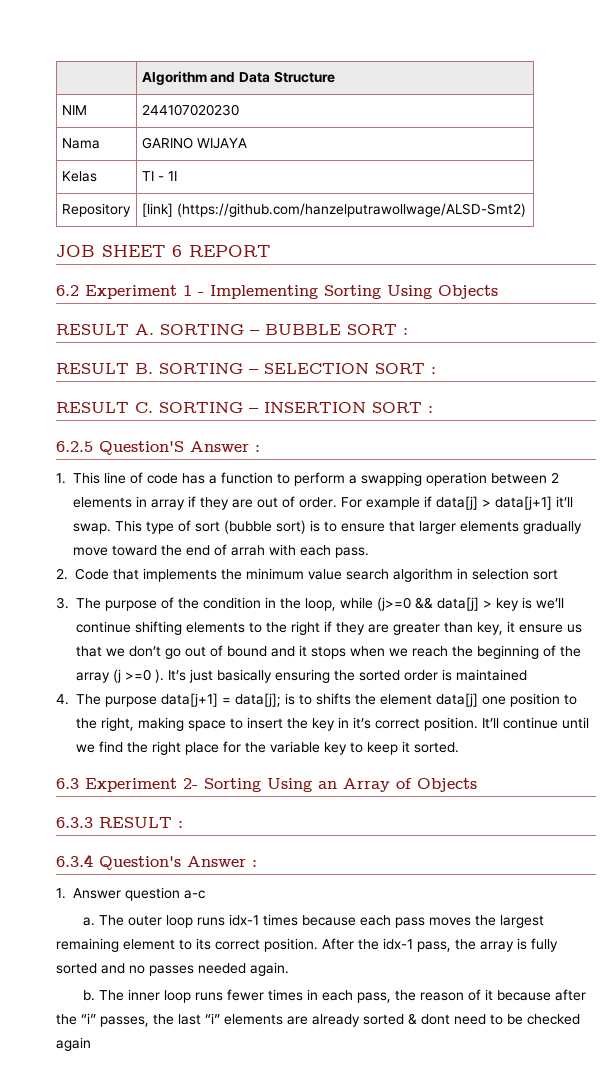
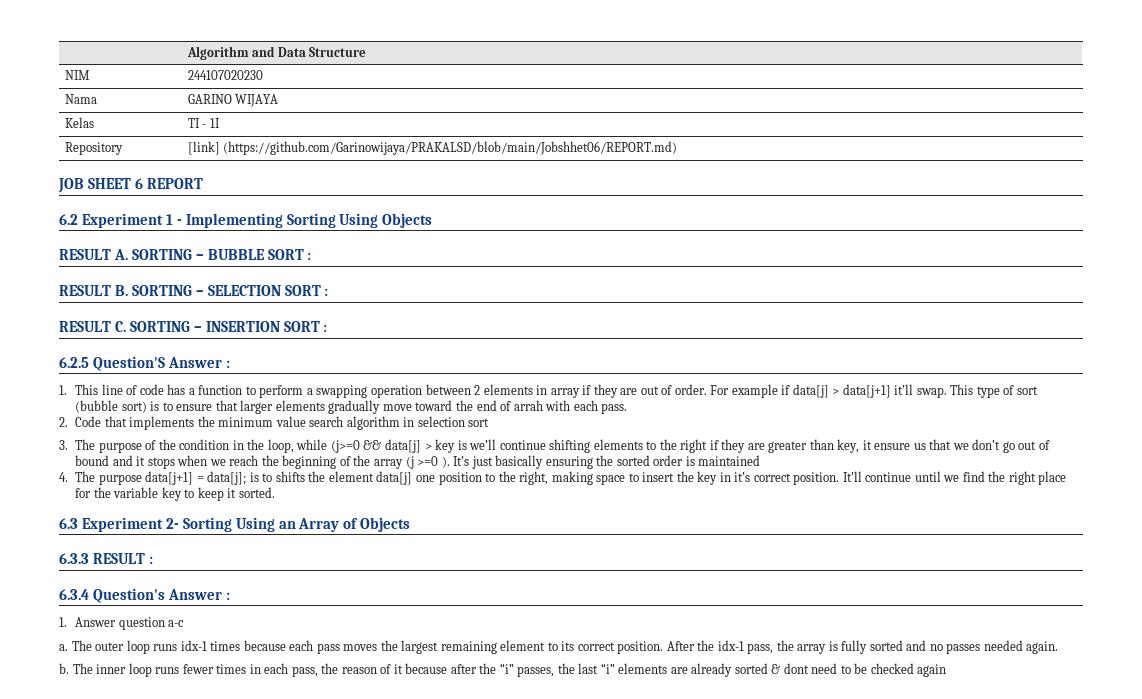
- Repository | [link] (https://github.com/hanzelputrawollwage/ALSD-Smt2)
+ Repository | [link] (https://github.com/Garinowijaya/PRAKALSD/blob/main/Jobshhet06/REPORT.md)

